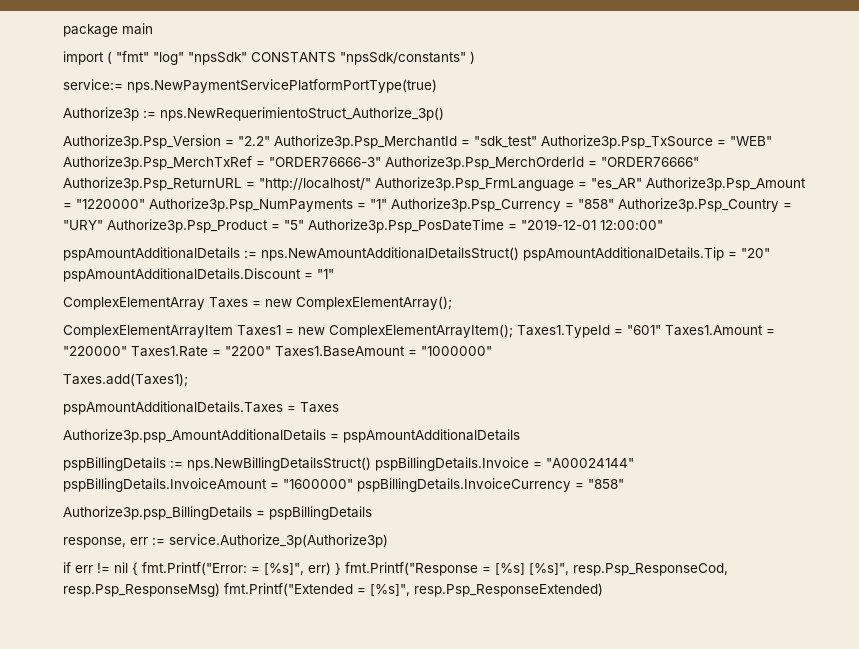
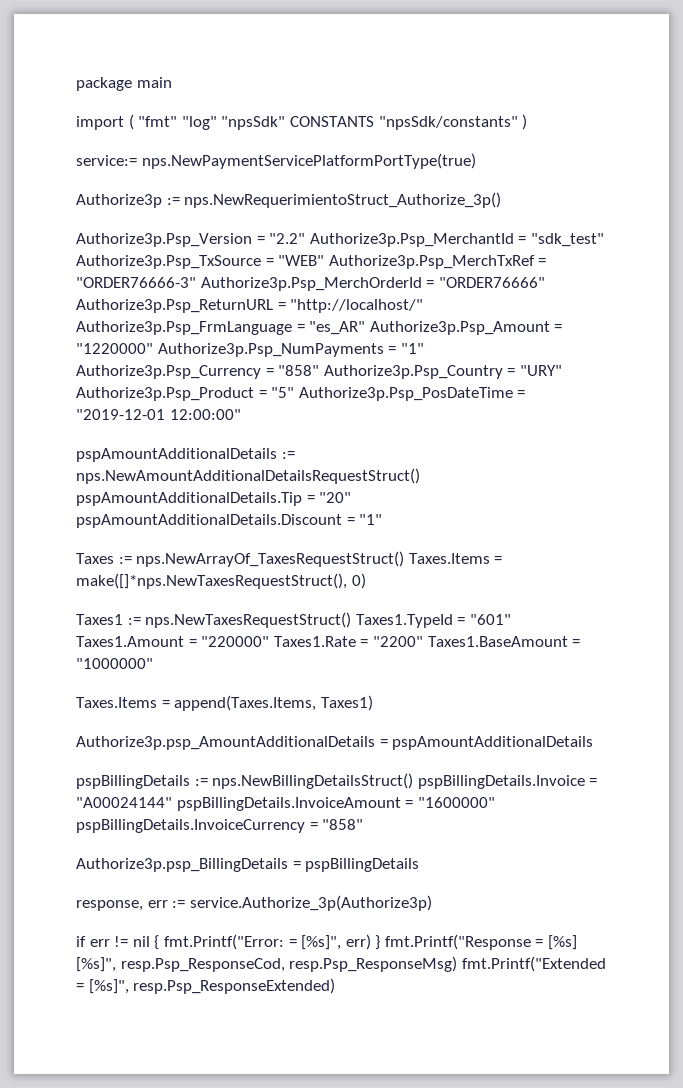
- pspAmountAdditionalDetails := nps.NewAmountAdditionalDetailsStruct() pspAmountAdditionalDetails.Tip = "20" pspAmountAdditionalDetails.Discount = "1"
+ pspAmountAdditionalDetails := nps.NewAmountAdditionalDetailsRequestStruct() pspAmountAdditionalDetails.Tip = "20" pspAmountAdditionalDetails.Discount = "1"
- ComplexElementArray Taxes = new ComplexElementArray();
- ComplexElementArrayItem Taxes1 = new ComplexElementArrayItem(); Taxes1.TypeId = "601" Taxes1.Amount = "220000" Taxes1.Rate = "2200" Taxes1.BaseAmount = "1000000"
+ Taxes := nps.NewArrayOf_TaxesRequestStruct() Taxes.Items = make([]*nps.NewTaxesRequestStruct(), 0)
+ Taxes1 := nps.NewTaxesRequestStruct() Taxes1.TypeId = "601" Taxes1.Amount = "220000" Taxes1.Rate = "2200" Taxes1.BaseAmount = "1000000"
- Taxes.add(Taxes1);
- pspAmountAdditionalDetails.Taxes = Taxes
+ Taxes.Items = append(Taxes.Items, Taxes1)

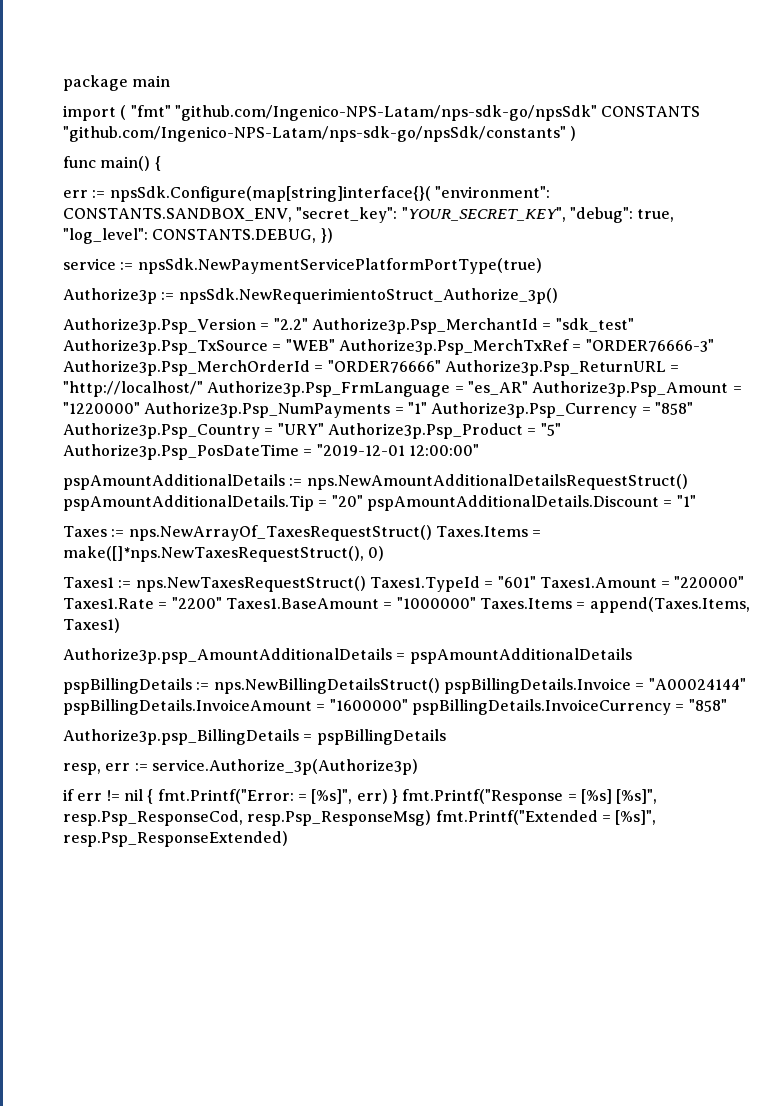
- import ( "fmt" "log" "npsSdk" CONSTANTS "npsSdk/constants" )
- service:= nps.NewPaymentServicePlatformPortType(true)
+ import ( "fmt" "github.com/Ingenico-NPS-Latam/nps-sdk-go/npsSdk" CONSTANTS "github.com/Ingenico-NPS-Latam/nps-sdk-go/npsSdk/constants" )
+ func main() {
+ err := npsSdk.Configure(map[string]interface{}( "environment": CONSTANTS.SANDBOX_ENV, "secret_key": "YOUR_SECRET_KEY", "debug": true, "log_level": CONSTANTS.DEBUG, })
+ service := npsSdk.NewPaymentServicePlatformPortType(true)
- Authorize3p := nps.NewRequerimientoStruct_Authorize_3p()
+ Authorize3p := npsSdk.NewRequerimientoStruct_Authorize_3p()
- Taxes1 := nps.NewTaxesRequestStruct() Taxes1.TypeId = "601" Taxes1.Amount = "220000" Taxes1.Rate = "2200" Taxes1.BaseAmount = "1000000"
- Taxes.Items = append(Taxes.Items, Taxes1)
+ Taxes1 := nps.NewTaxesRequestStruct() Taxes1.TypeId = "601" Taxes1.Amount = "220000" Taxes1.Rate = "2200" Taxes1.BaseAmount = "1000000" Taxes.Items = append(Taxes.Items, Taxes1)
- response, err := service.Authorize_3p(Authorize3p)
+ resp, err := service.Authorize_3p(Authorize3p)

